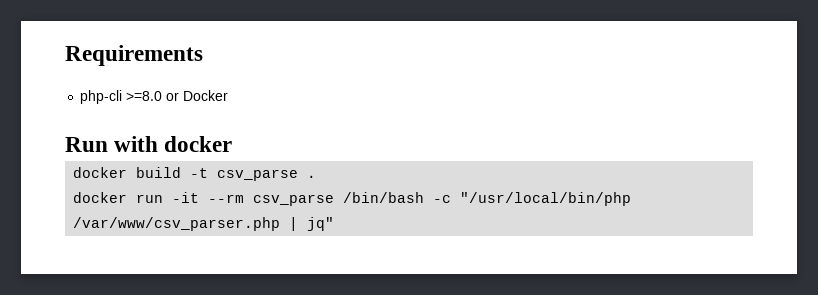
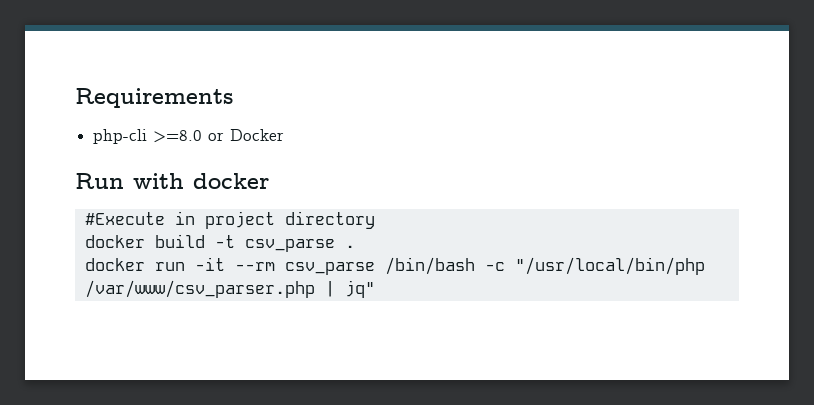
+ #Execute in project directory

